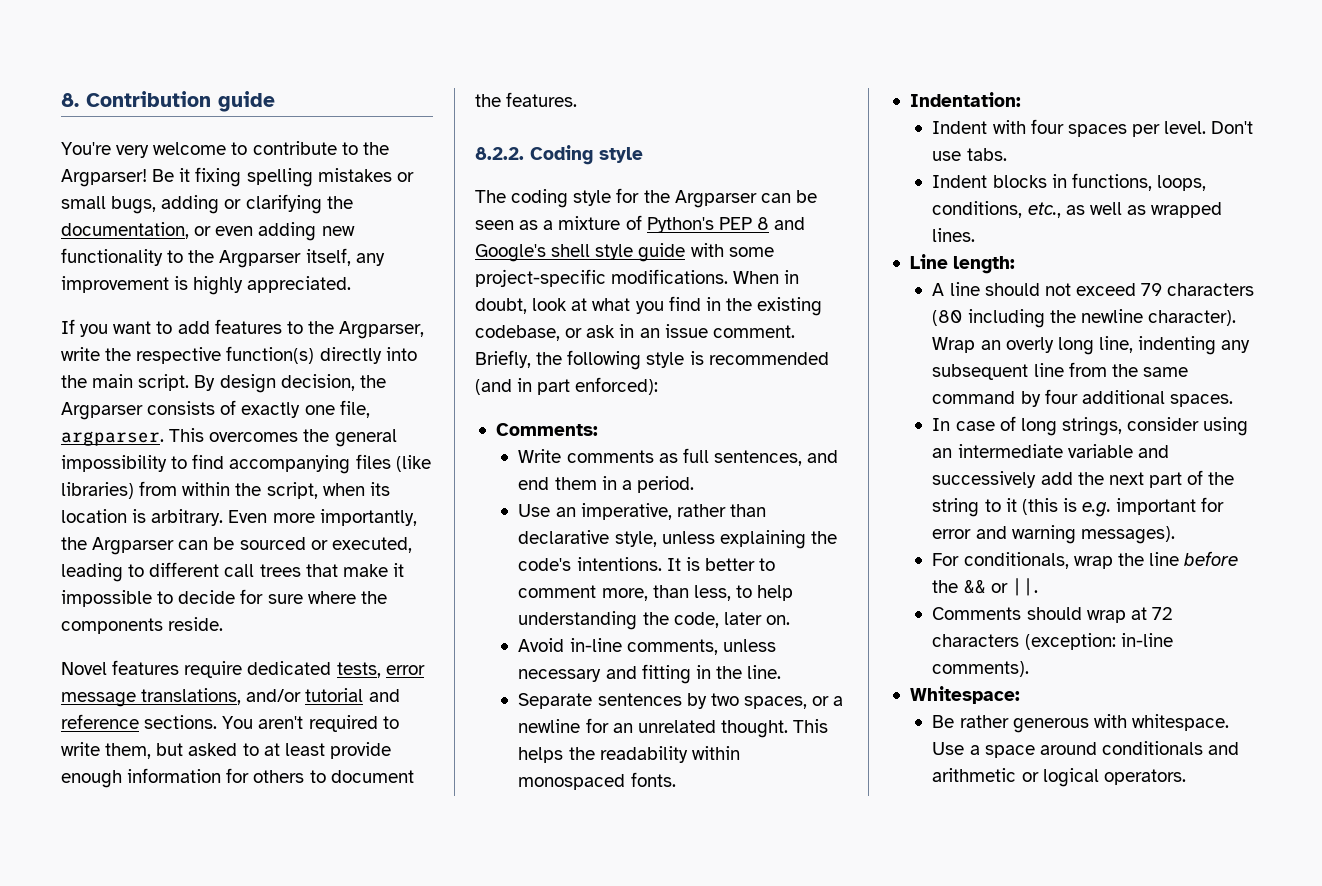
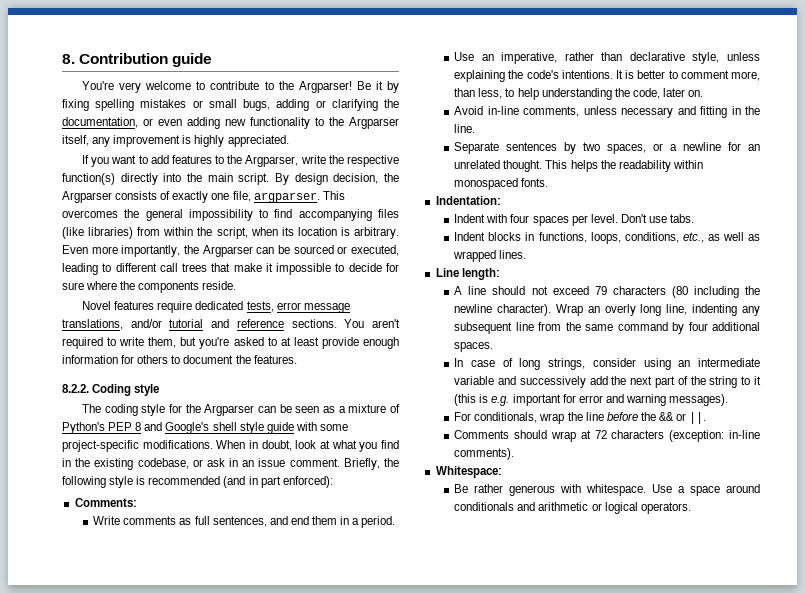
- Be it fixing spelling mistakes or small bugs, adding or clarifying the documentation, or even adding new functionality to the Argparser itself, any improvement is highly appreciated.
+ Be it by fixing spelling mistakes or small bugs, adding or clarifying the documentation, or even adding new functionality to the Argparser itself, any improvement is highly appreciated.
- You aren't required to write them, but asked to at least provide enough information for others to document the features.
+ You aren't required to write them, but you're asked to at least provide enough information for others to document the features.

